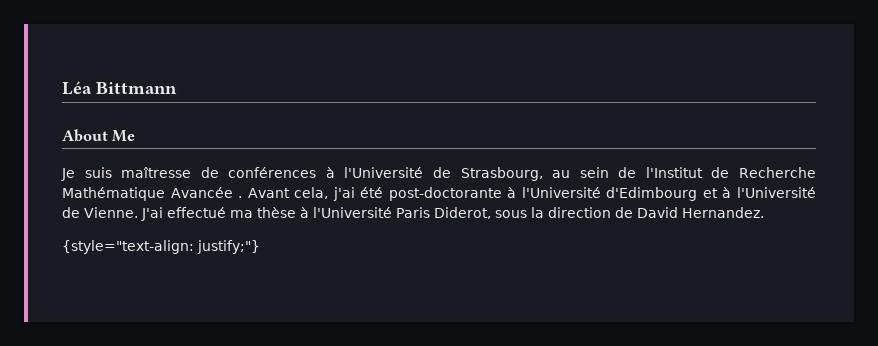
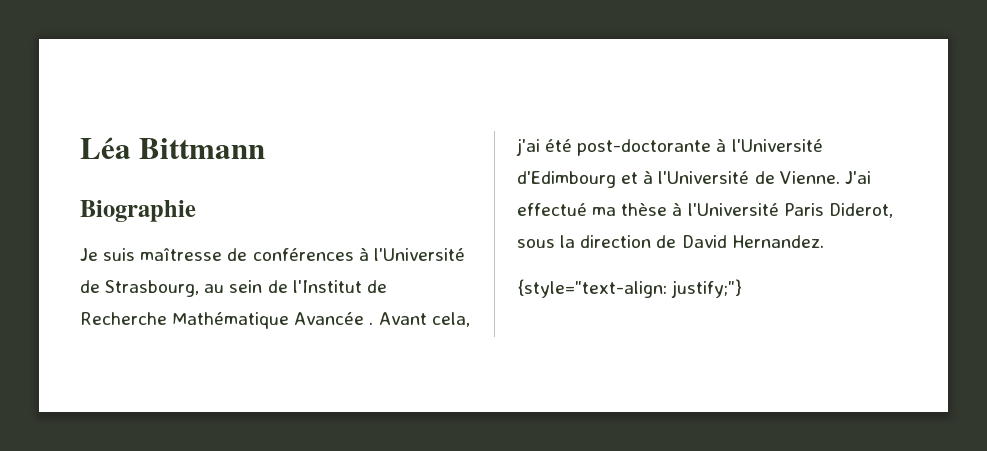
- About Me
+ Biographie

